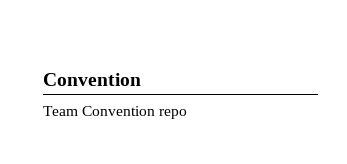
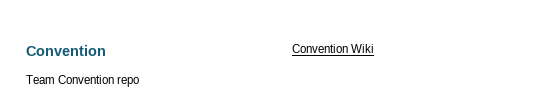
+ Convention Wiki

